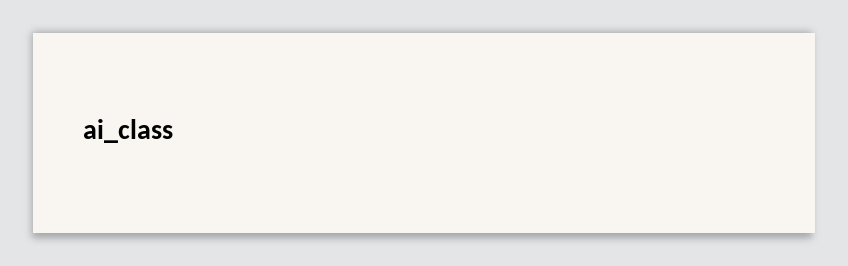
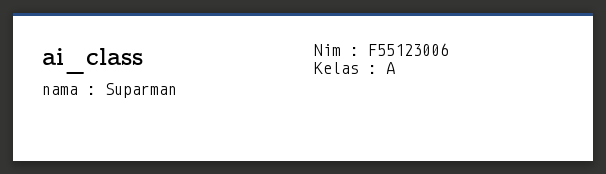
+ nama : Suparman
+ Nim : F55123006
+ Kelas : A

